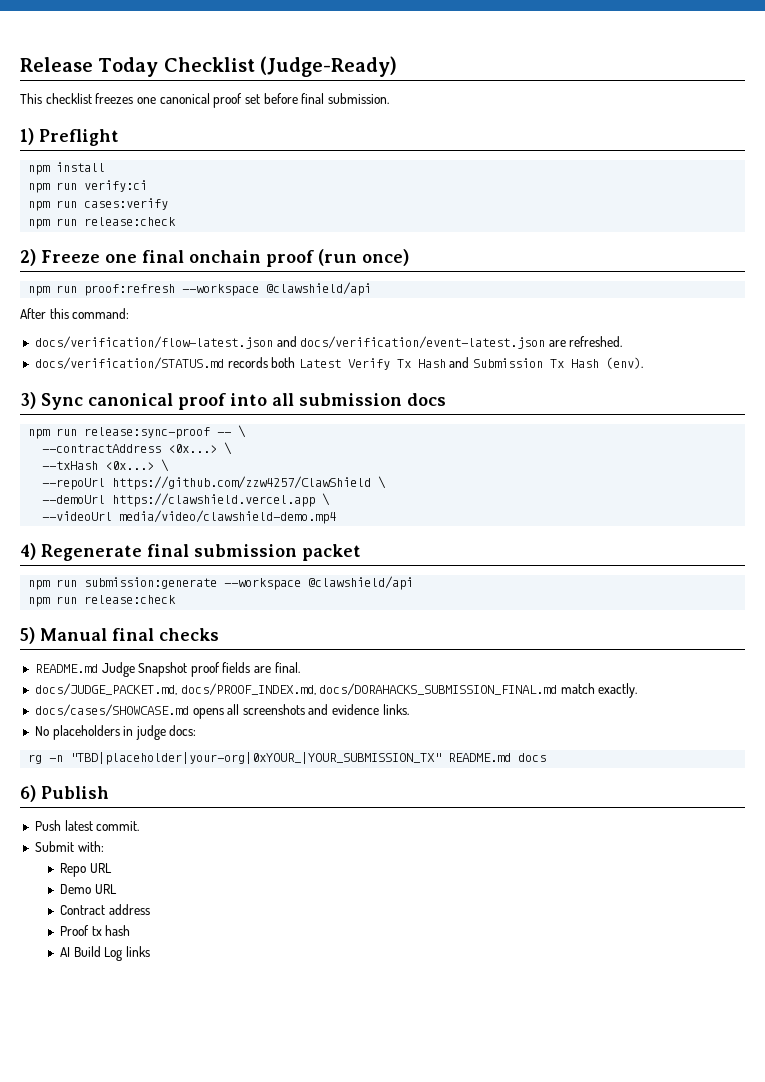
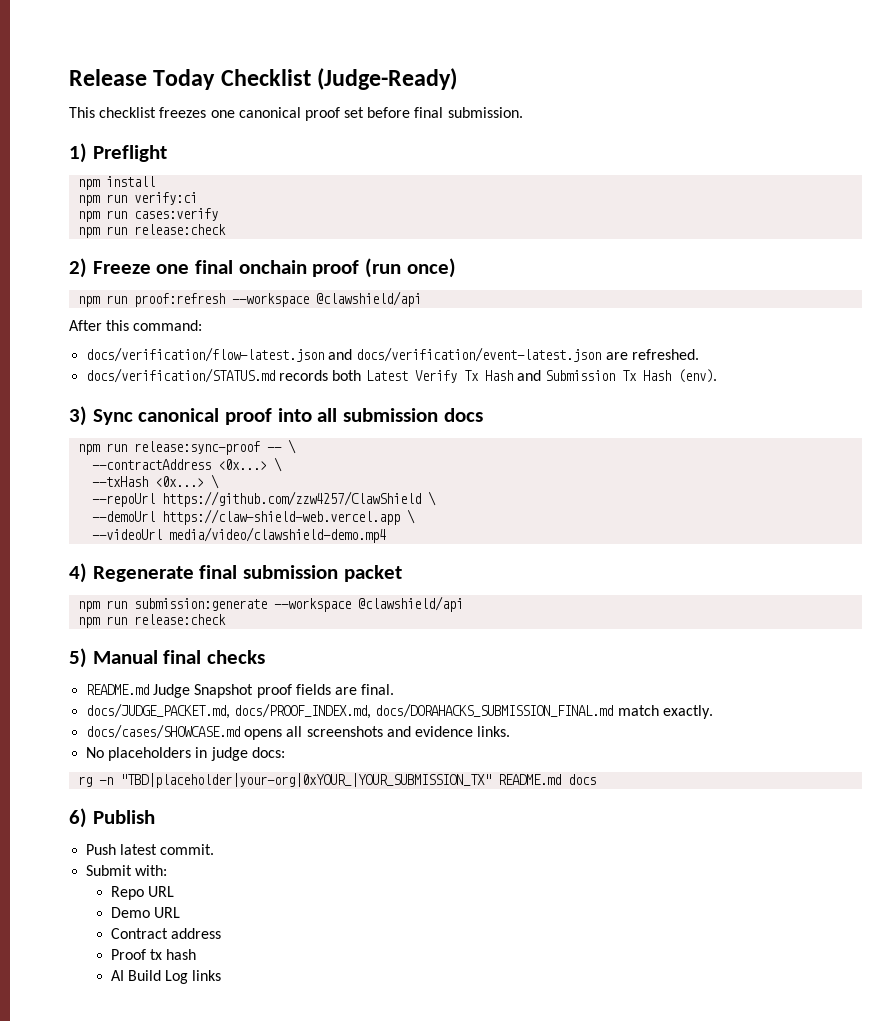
- --demoUrl https://clawshield.vercel.app \
+ --demoUrl https://claw-shield-web.vercel.app \

